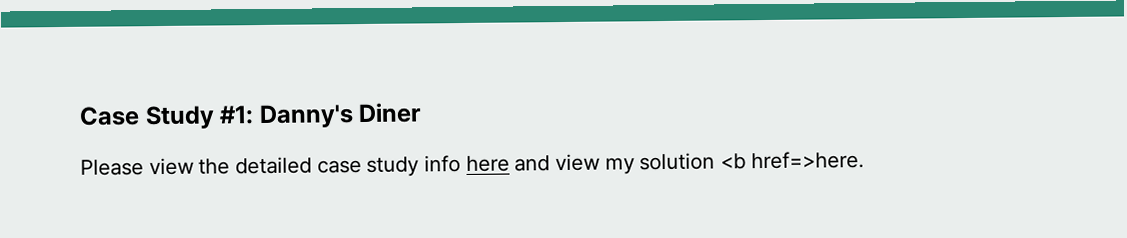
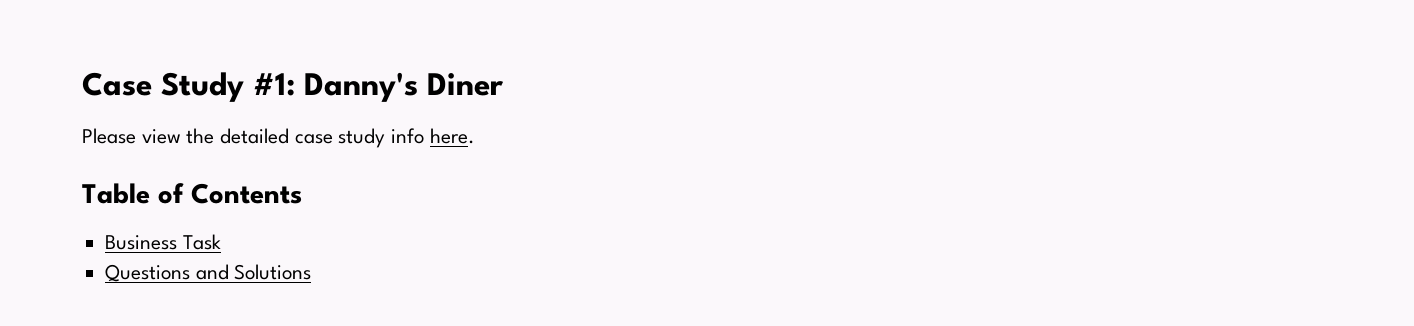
- Please view the detailed case study info here and view my solution <b href=>here.
+ Please view the detailed case study info here.
+ Table of Contents
+ Business Task
+ Questions and Solutions

